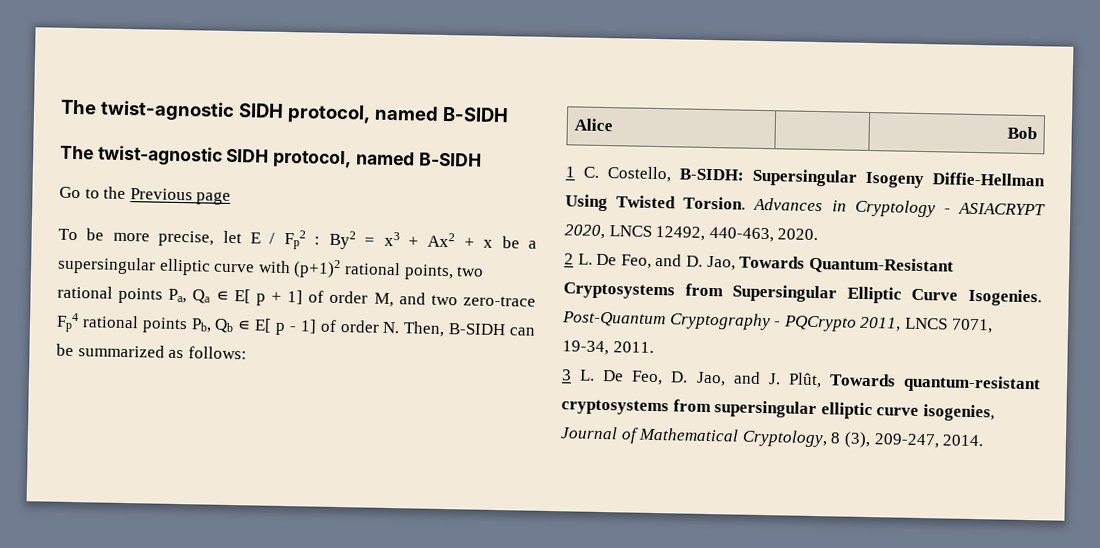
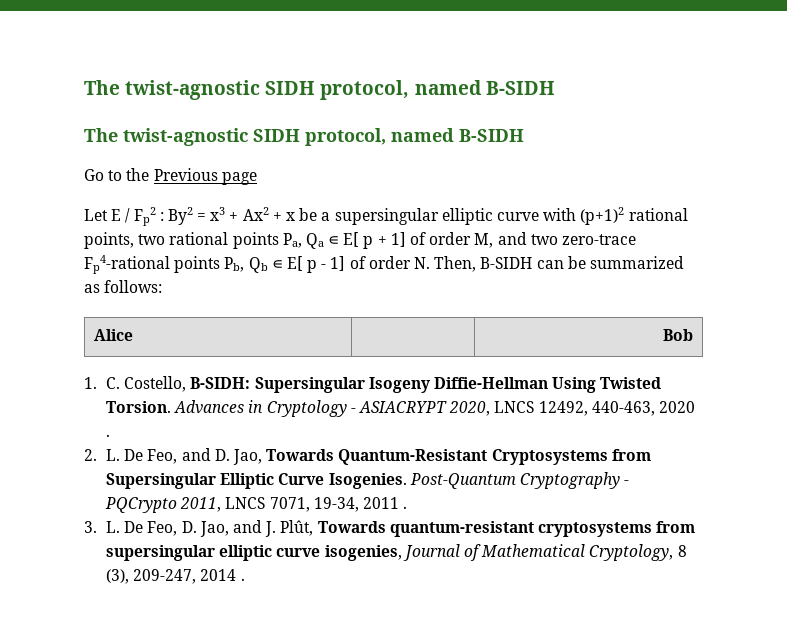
- To be more precise, let E / Fp2 : By2 = x3 + Ax2 + x be a supersingular elliptic curve with (p+1)2 rational points, two rational points Pa, Qa ∊ E[ p + 1] of order M, and two zero-trace Fp4 rational points Pb, Qb ∊ E[ p - 1] of order N. Then, B-SIDH can be summarized as follows:
+ Let E / Fp2 : By2 = x3 + Ax2 + x be a supersingular elliptic curve with (p+1)2 rational points, two rational points Pa, Qa ∊ E[ p + 1] of order M, and two zero-trace Fp4-rational points Pb, Qb ∊ E[ p - 1] of order N. Then, B-SIDH can be summarized as follows:
- 1 C. Costello, B-SIDH: Supersingular Isogeny Diffie-Hellman Using Twisted Torsion.
+ 1. C. Costello, B-SIDH: Supersingular Isogeny Diffie-Hellman Using Twisted Torsion.
- Advances in Cryptology - ASIACRYPT 2020, LNCS 12492, 440-463, 2020.
- 2 L. De Feo, and D. Jao, Towards Quantum-Resistant Cryptosystems from Supersingular Elliptic Curve Isogenies.
+ Advances in Cryptology - ASIACRYPT 2020, LNCS 12492, 440-463, 2020 .
+ 2. L. De Feo, and D. Jao, Towards Quantum-Resistant Cryptosystems from Supersingular Elliptic Curve Isogenies.
- Post-Quantum Cryptography - PQCrypto 2011, LNCS 7071, 19-34, 2011.
- 3 L. De Feo, D. Jao, and J. Plût, Towards quantum-resistant cryptosystems from supersingular elliptic curve isogenies, Journal of Mathematical Cryptology, 8 (3), 209-247, 2014.
+ Post-Quantum Cryptography - PQCrypto 2011, LNCS 7071, 19-34, 2011 .
+ 3. L. De Feo, D. Jao, and J. Plût, Towards quantum-resistant cryptosystems from supersingular elliptic curve isogenies, Journal of Mathematical Cryptology, 8 (3), 209-247, 2014 .

